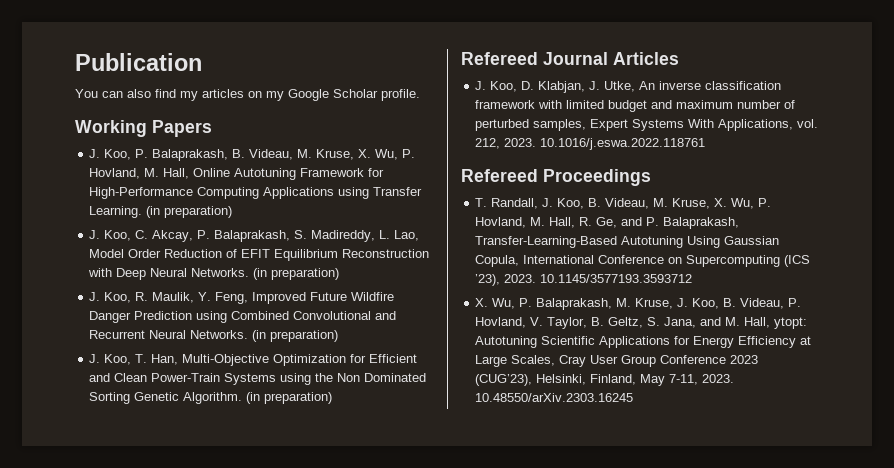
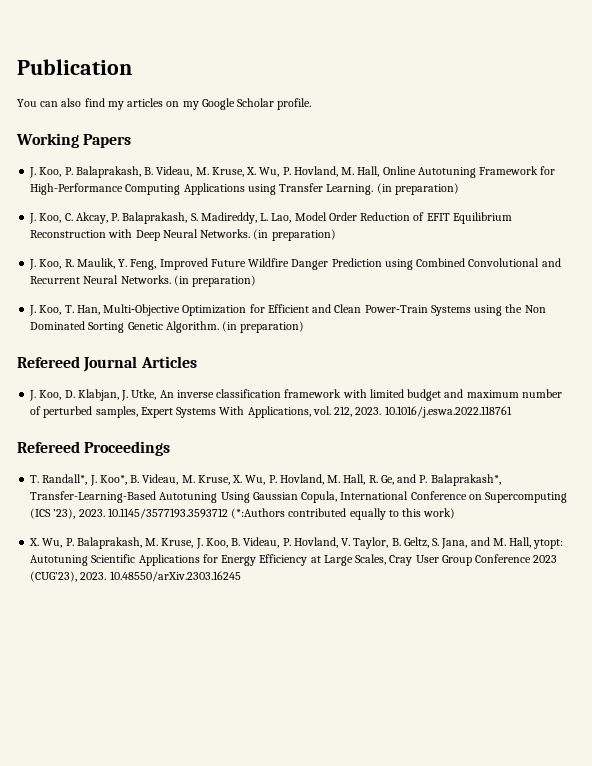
- T. Randall, J. Koo, B. Videau, M. Kruse, X. Wu, P. Hovland, M. Hall, R. Ge, and P. Balaprakash, Transfer-Learning-Based Autotuning Using Gaussian Copula, International Conference on Supercomputing (ICS ’23), 2023.
+ T. Randall*, J. Koo*, B. Videau, M. Kruse, X. Wu, P. Hovland, M. Hall, R. Ge, and P. Balaprakash*, Transfer-Learning-Based Autotuning Using Gaussian Copula, International Conference on Supercomputing (ICS ’23), 2023.
- 10.1145/3577193.3593712
+ 10.1145/3577193.3593712 (*:Authors contributed equally to this work)
- X. Wu, P. Balaprakash, M. Kruse, J. Koo, B. Videau, P. Hovland, V. Taylor, B. Geltz, S. Jana, and M. Hall, ytopt: Autotuning Scientific Applications for Energy Efficiency at Large Scales, Cray User Group Conference 2023 (CUG’23), Helsinki, Finland, May 7-11, 2023.
+ X. Wu, P. Balaprakash, M. Kruse, J. Koo, B. Videau, P. Hovland, V. Taylor, B. Geltz, S. Jana, and M. Hall, ytopt: Autotuning Scientific Applications for Energy Efficiency at Large Scales, Cray User Group Conference 2023 (CUG’23), 2023.

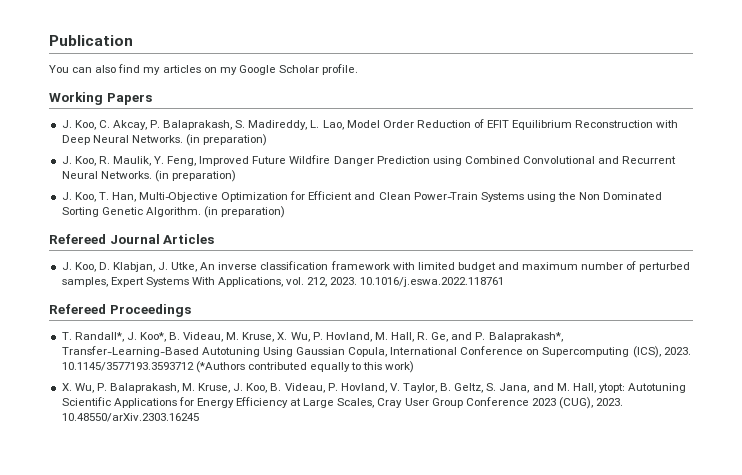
- J. Koo, P. Balaprakash, B. Videau, M. Kruse, X. Wu, P. Hovland, M. Hall, Online Autotuning Framework for High-Performance Computing Applications using Transfer Learning. (in preparation)
- T. Randall*, J. Koo*, B. Videau, M. Kruse, X. Wu, P. Hovland, M. Hall, R. Ge, and P. Balaprakash*, Transfer-Learning-Based Autotuning Using Gaussian Copula, International Conference on Supercomputing (ICS ’23), 2023.
+ T. Randall*, J. Koo*, B. Videau, M. Kruse, X. Wu, P. Hovland, M. Hall, R. Ge, and P. Balaprakash*, Transfer-Learning-Based Autotuning Using Gaussian Copula, International Conference on Supercomputing (ICS), 2023.
- 10.1145/3577193.3593712 (*:Authors contributed equally to this work)
+ 10.1145/3577193.3593712 (*Authors contributed equally to this work)
- X. Wu, P. Balaprakash, M. Kruse, J. Koo, B. Videau, P. Hovland, V. Taylor, B. Geltz, S. Jana, and M. Hall, ytopt: Autotuning Scientific Applications for Energy Efficiency at Large Scales, Cray User Group Conference 2023 (CUG’23), 2023.
+ X. Wu, P. Balaprakash, M. Kruse, J. Koo, B. Videau, P. Hovland, V. Taylor, B. Geltz, S. Jana, and M. Hall, ytopt: Autotuning Scientific Applications for Energy Efficiency at Large Scales, Cray User Group Conference 2023 (CUG), 2023.

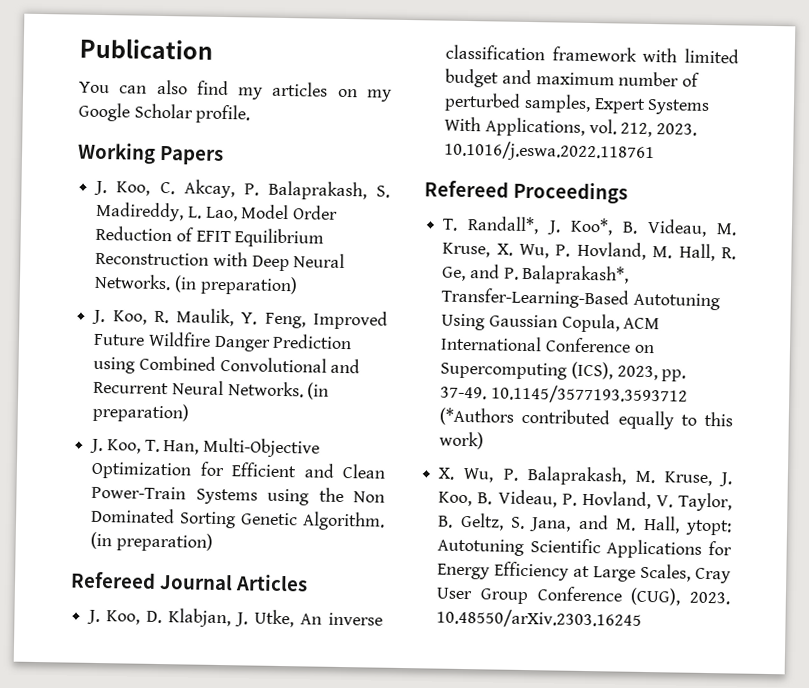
- T. Randall*, J. Koo*, B. Videau, M. Kruse, X. Wu, P. Hovland, M. Hall, R. Ge, and P. Balaprakash*, Transfer-Learning-Based Autotuning Using Gaussian Copula, International Conference on Supercomputing (ICS), 2023.
+ T. Randall*, J. Koo*, B. Videau, M. Kruse, X. Wu, P. Hovland, M. Hall, R. Ge, and P. Balaprakash*, Transfer-Learning-Based Autotuning Using Gaussian Copula, ACM International Conference on Supercomputing (ICS), 2023, pp. 37-49.
- X. Wu, P. Balaprakash, M. Kruse, J. Koo, B. Videau, P. Hovland, V. Taylor, B. Geltz, S. Jana, and M. Hall, ytopt: Autotuning Scientific Applications for Energy Efficiency at Large Scales, Cray User Group Conference 2023 (CUG), 2023.
+ X. Wu, P. Balaprakash, M. Kruse, J. Koo, B. Videau, P. Hovland, V. Taylor, B. Geltz, S. Jana, and M. Hall, ytopt: Autotuning Scientific Applications for Energy Efficiency at Large Scales, Cray User Group Conference (CUG), 2023.

